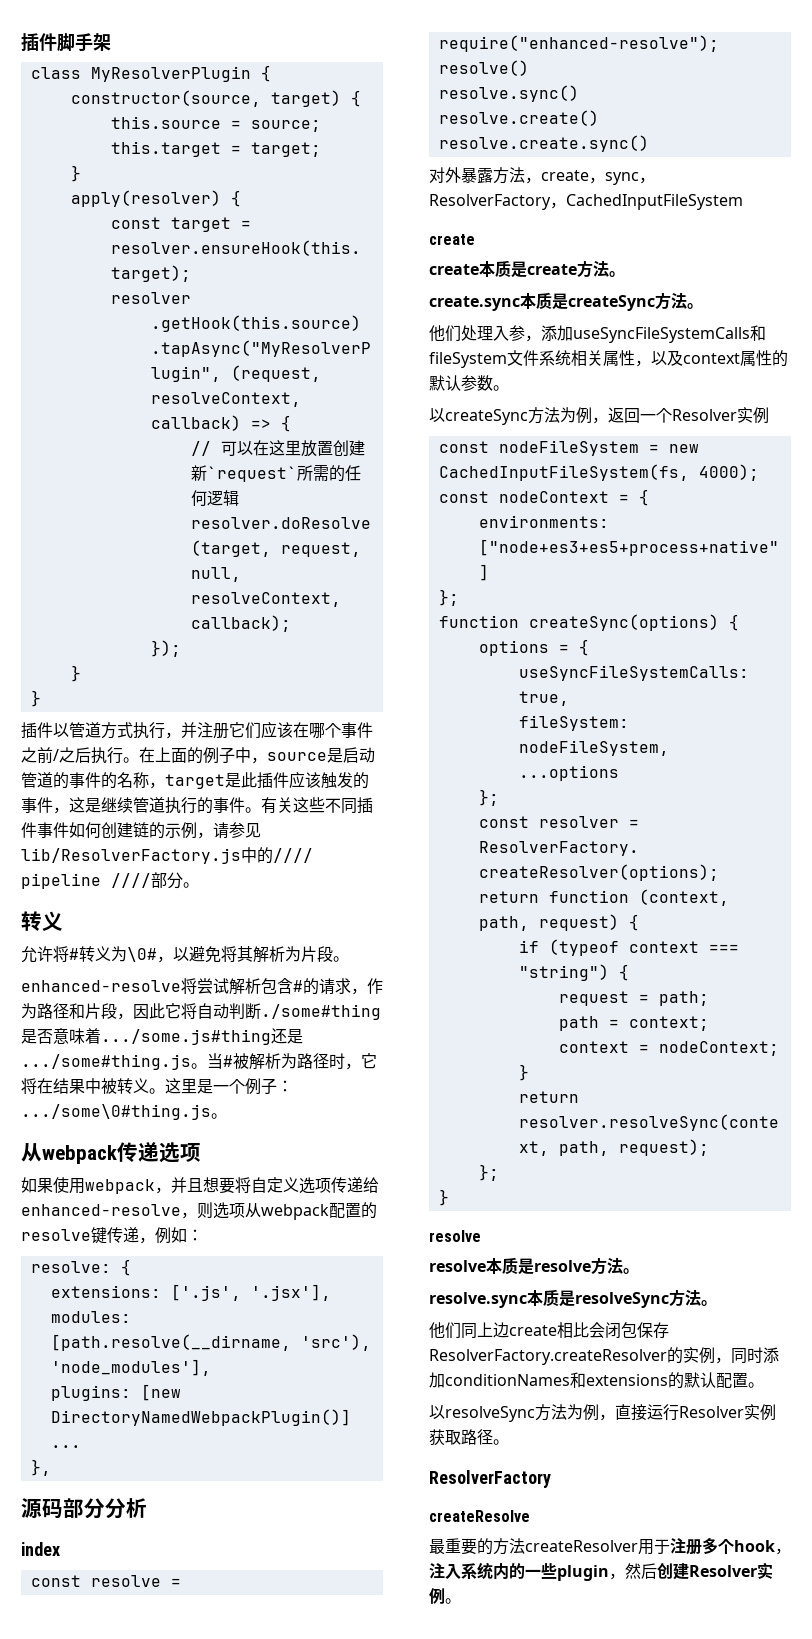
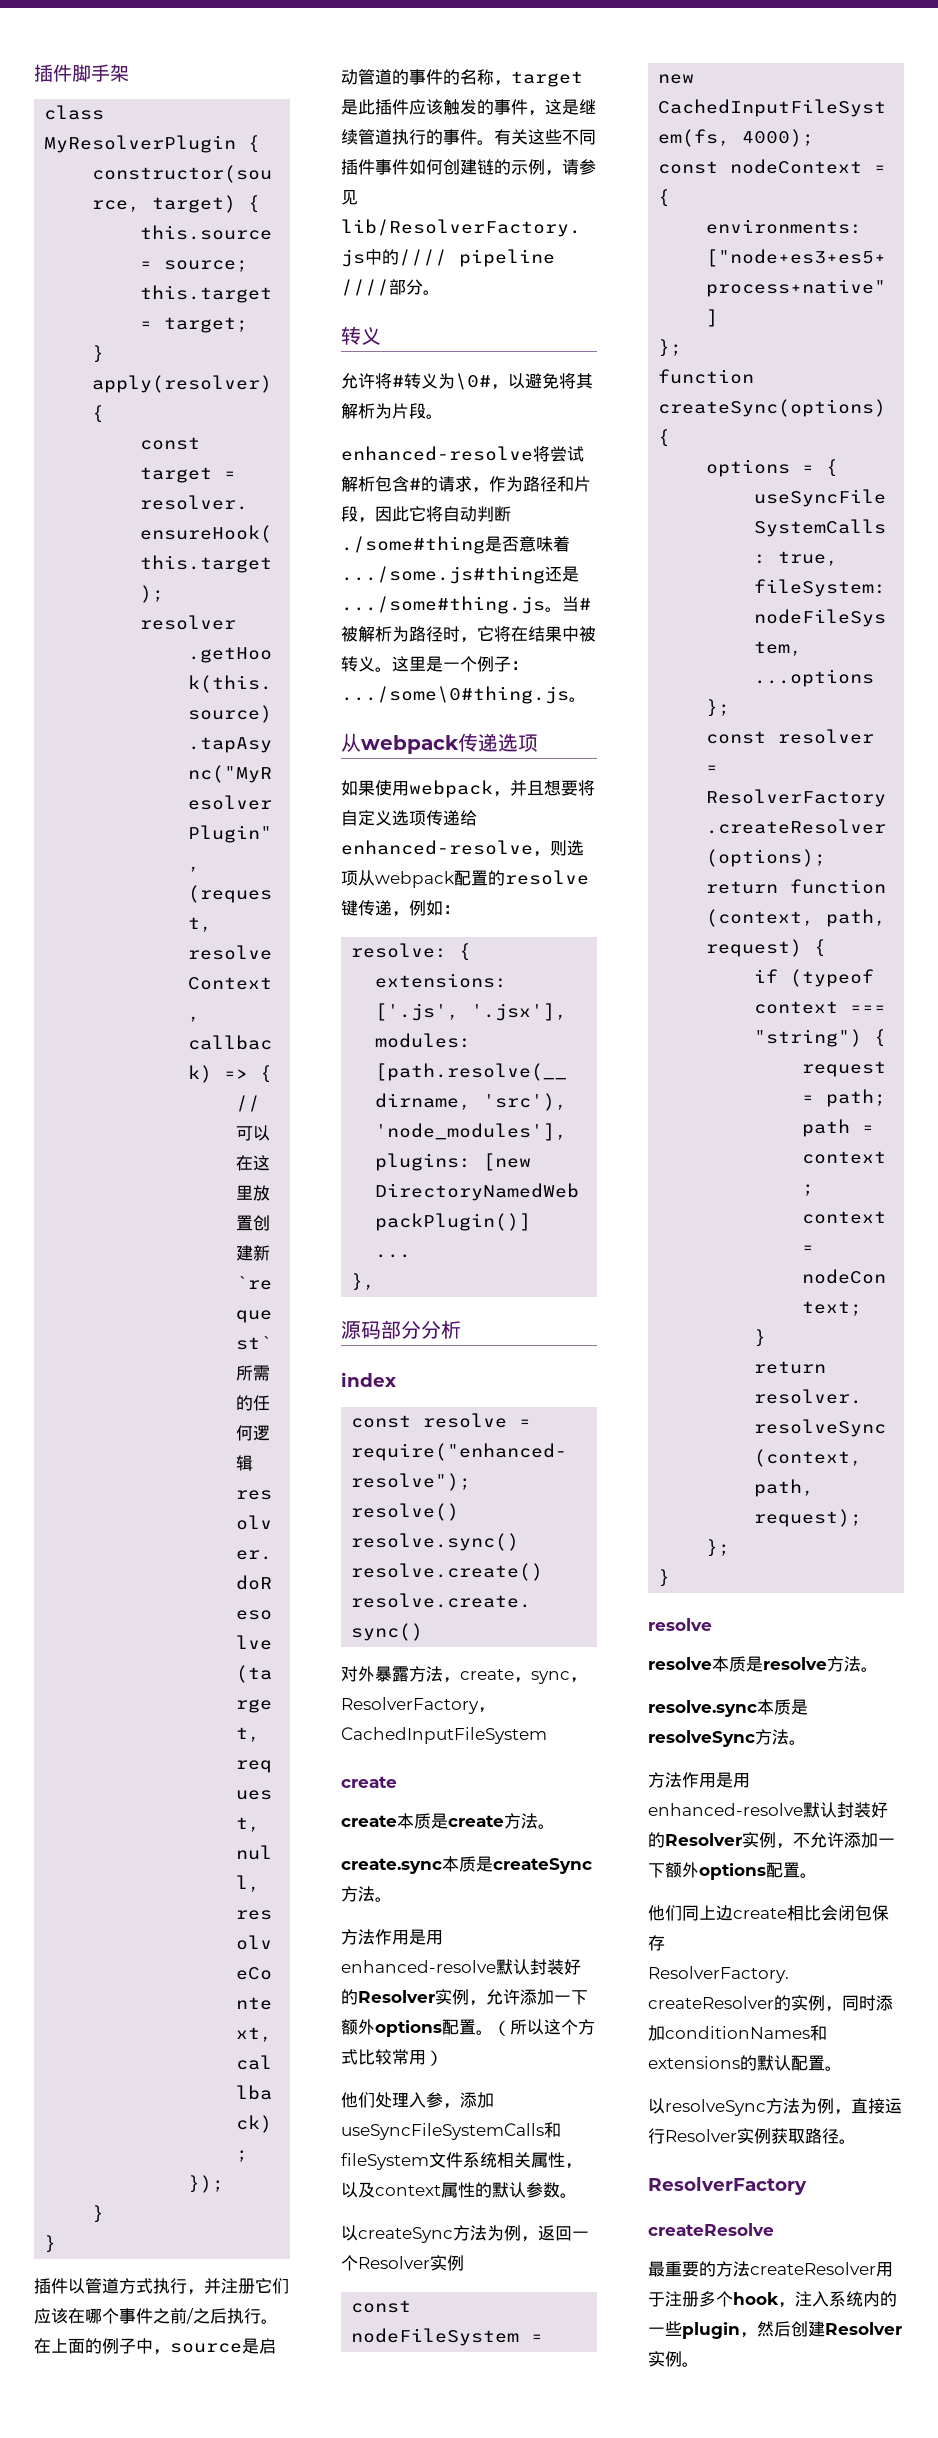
+ 方法作用是用enhanced-resolve默认封装好的Resolver实例，允许添加一下额外options配置。（所以这个方式比较常用）
+ 方法作用是用enhanced-resolve默认封装好的Resolver实例，不允许添加一下额外options配置。

